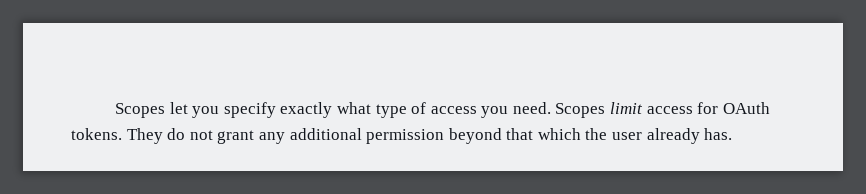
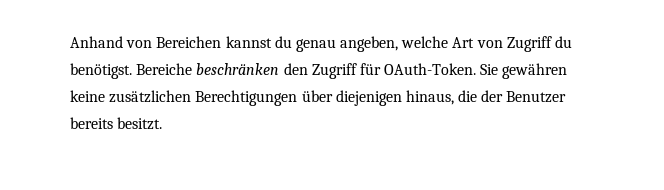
- Scopes let you specify exactly what type of access you need. Scopes limit access for OAuth tokens. They do not grant any additional permission beyond that which the user already has.
+ Anhand von Bereichen kannst du genau angeben, welche Art von Zugriff du benötigst. Bereiche beschränken den Zugriff für OAuth-Token. Sie gewähren keine zusätzlichen Berechtigungen über diejenigen hinaus, die der Benutzer bereits besitzt.

